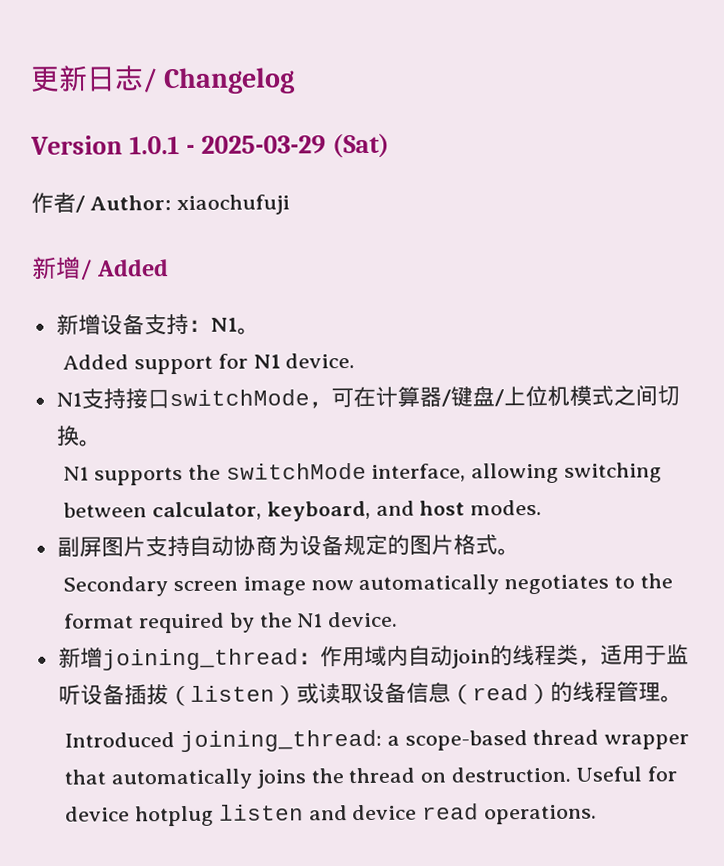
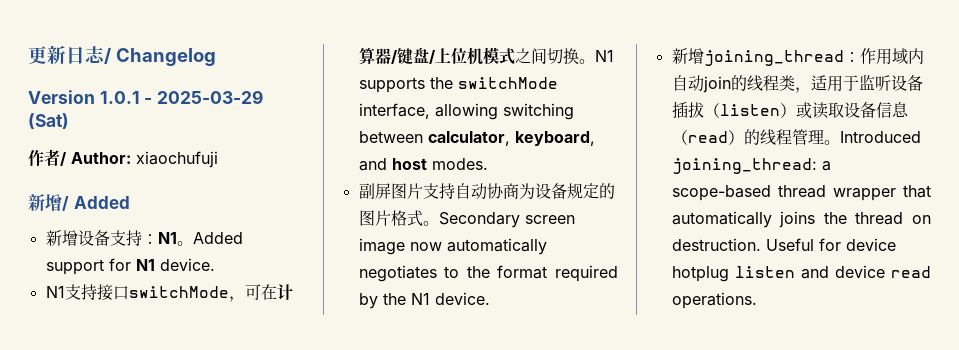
- 新增设备支持：N1。
- Added support for N1 device.
+ 新增设备支持：N1。Added support for N1 device.
- N1支持接口switchMode，可在计算器/键盘/上位机模式之间切换。
- N1 supports the switchMode interface, allowing switching between calculator, keyboard, and host modes.
+ N1支持接口switchMode，可在计算器/键盘/上位机模式之间切换。N1 supports the switchMode interface, allowing switching between calculator, keyboard, and host modes.
- 副屏图片支持自动协商为设备规定的图片格式。
- Secondary screen image now automatically negotiates to the format required by the N1 device.
+ 副屏图片支持自动协商为设备规定的图片格式。Secondary screen image now automatically negotiates to the format required by the N1 device.
- 新增joining_thread：作用域内自动join的线程类，适用于监听设备插拔（listen）或读取设备信息（read）的线程管理。
- Introduced joining_thread: a scope-based thread wrapper that automatically joins the thread on destruction.
+ 新增joining_thread：作用域内自动join的线程类，适用于监听设备插拔（listen）或读取设备信息（read）的线程管理。Introduced joining_thread: a scope-based thread wrapper that automatically joins the thread on destruction.

